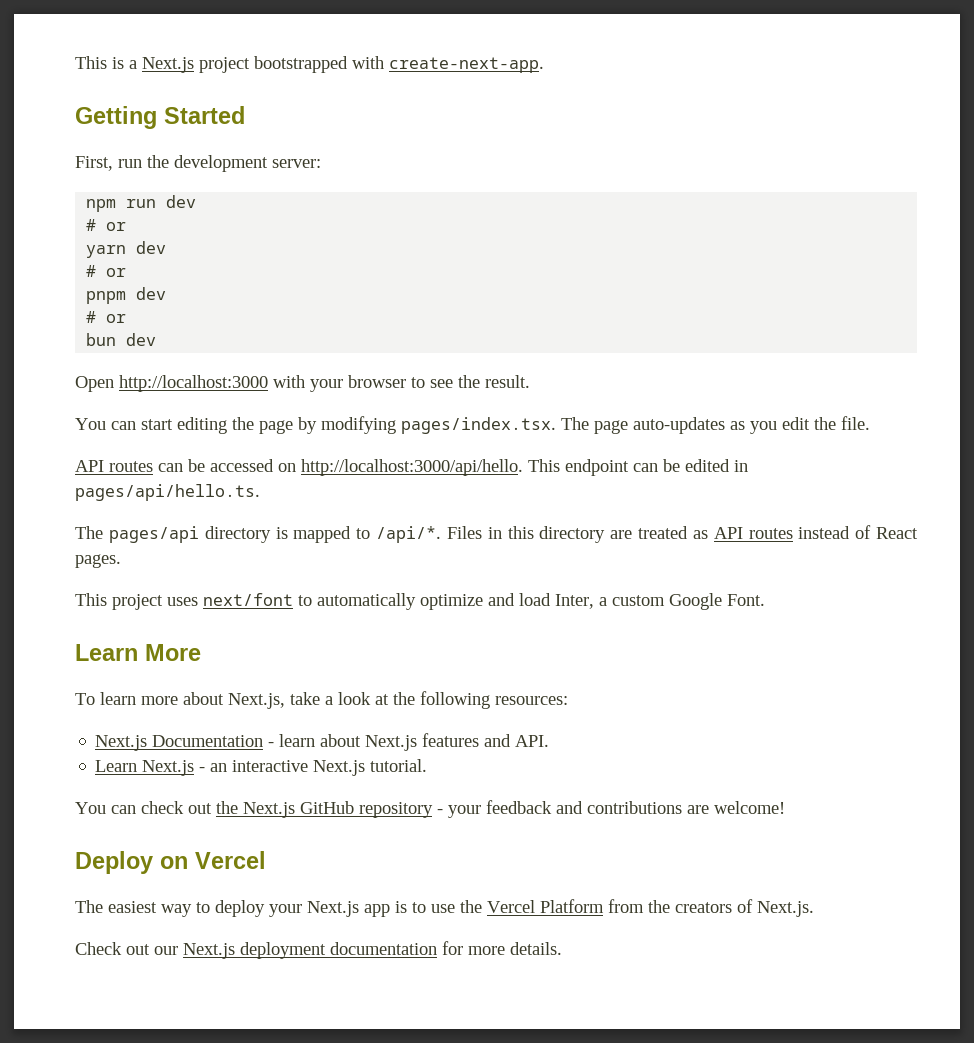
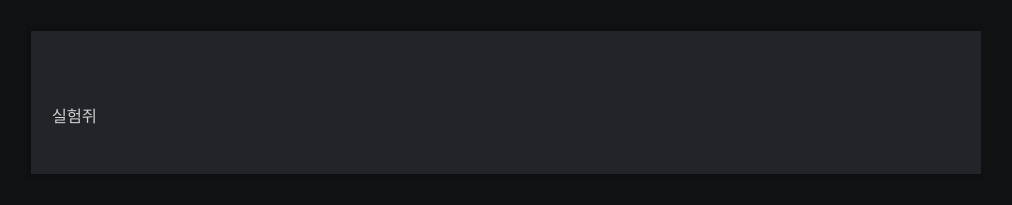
- This is a Next.js project bootstrapped with create-next-app.
- Getting Started
- First, run the development server:
- npm run dev
- # or
- yarn dev
- # or
- pnpm dev
- # or
- bun dev
- Open http://localhost:3000 with your browser to see the result.
- You can start editing the page by modifying pages/index.tsx. The page auto-updates as you edit the file.
- API routes can be accessed on http://localhost:3000/api/hello. This endpoint can be edited in pages/api/hello.ts.
- The pages/api directory is mapped to /api/*. Files in this directory are treated as API routes instead of React pages.
- This project uses next/font to automatically optimize and load Inter, a custom Google Font.
- Learn More
- To learn more about Next.js, take a look at the following resources:
- Next.js Documentation - learn about Next.js features and API.
- Learn Next.js - an interactive Next.js tutorial.
- You can check out the Next.js GitHub repository - your feedback and contributions are welcome!
- Deploy on Vercel
- The easiest way to deploy your Next.js app is to use the Vercel Platform from the creators of Next.js.
- Check out our Next.js deployment documentation for more details.
+ 실험쥐

